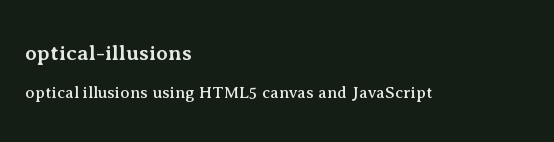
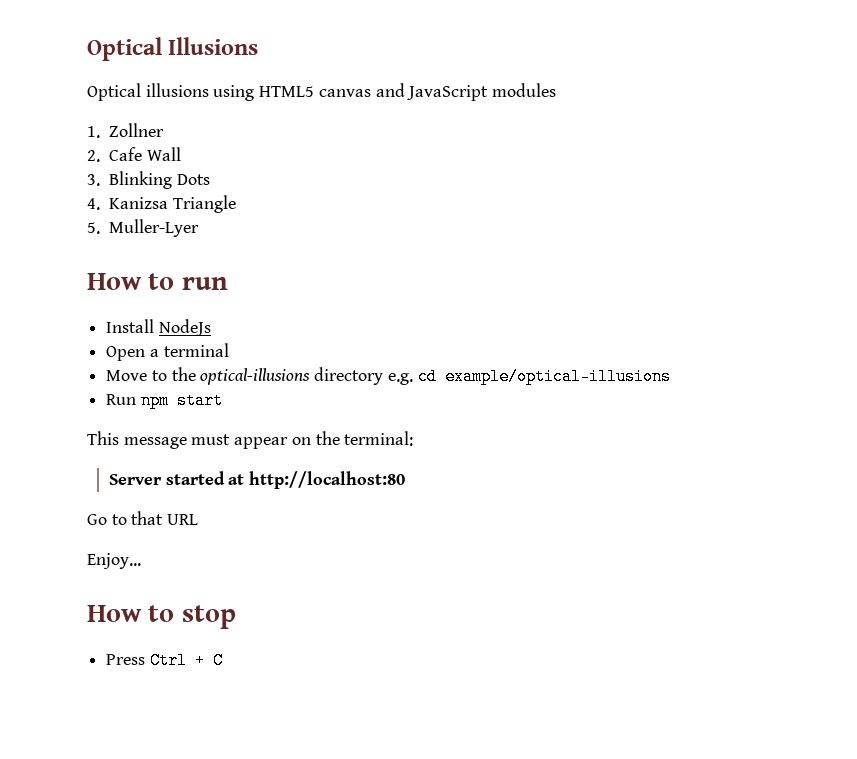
- optical-illusions
- optical illusions using HTML5 canvas and JavaScript
+ Optical Illusions
+ Optical illusions using HTML5 canvas and JavaScript modules
+ 1. Zollner
+ 2. Cafe Wall
+ 3. Blinking Dots
+ 4. Kanizsa Triangle
+ 5. Muller-Lyer
+ How to run
+ Install NodeJs
+ Open a terminal
+ Move to the optical-illusions directory e.g. cd example/optical-illusions
+ Run npm start
+ This message must appear on the terminal:
+ Server started at http://localhost:80
+ Go to that URL
+ Enjoy...
+ How to stop
+ Press Ctrl + C

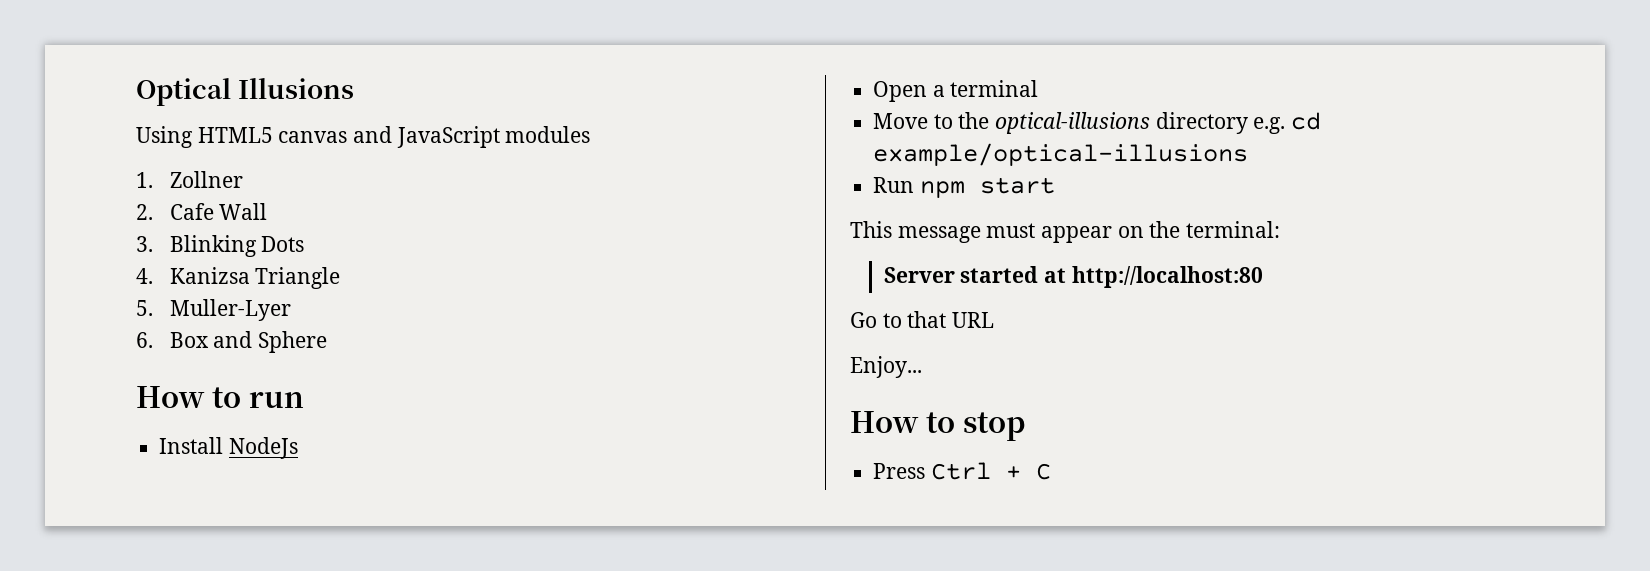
- Optical illusions using HTML5 canvas and JavaScript modules
+ Using HTML5 canvas and JavaScript modules
+ 6. Box and Sphere

